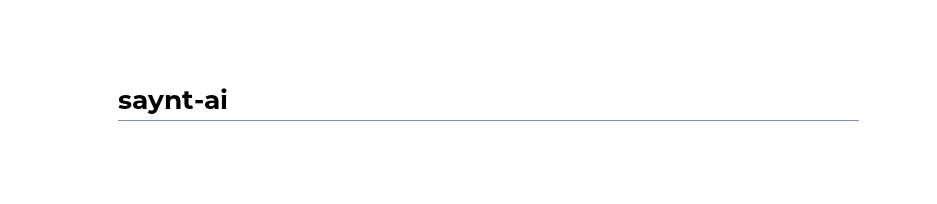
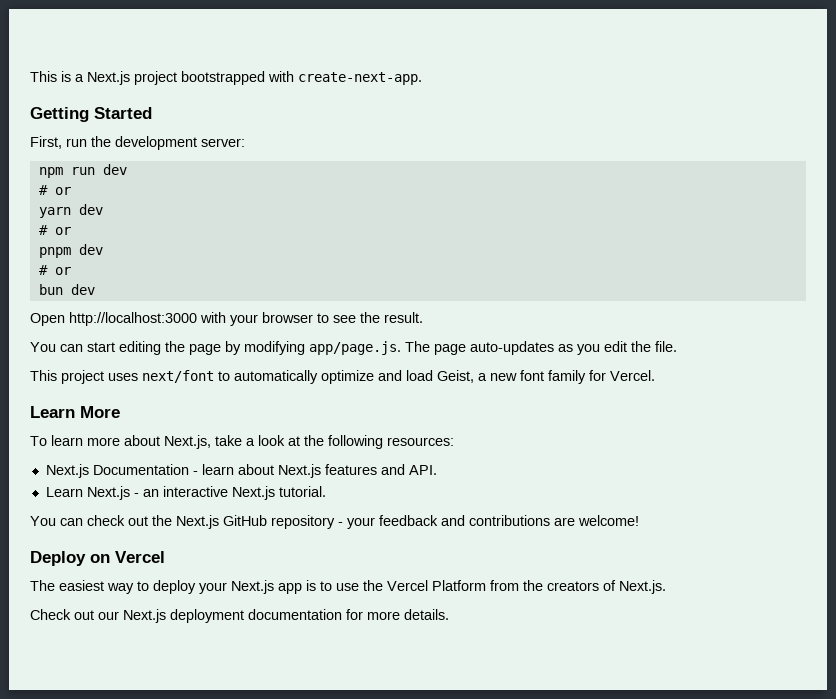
- saynt-ai
+ This is a Next.js project bootstrapped with create-next-app.
+ Getting Started
+ First, run the development server:
+ npm run dev
+ # or
+ yarn dev
+ # or
+ pnpm dev
+ # or
+ bun dev
+ Open http://localhost:3000 with your browser to see the result.
+ You can start editing the page by modifying app/page.js. The page auto-updates as you edit the file.
+ This project uses next/font to automatically optimize and load Geist, a new font family for Vercel.
+ Learn More
+ To learn more about Next.js, take a look at the following resources:
+ Next.js Documentation - learn about Next.js features and API.
+ Learn Next.js - an interactive Next.js tutorial.
+ You can check out the Next.js GitHub repository - your feedback and contributions are welcome!
+ Deploy on Vercel
+ The easiest way to deploy your Next.js app is to use the Vercel Platform from the creators of Next.js.
+ Check out our Next.js deployment documentation for more details.

